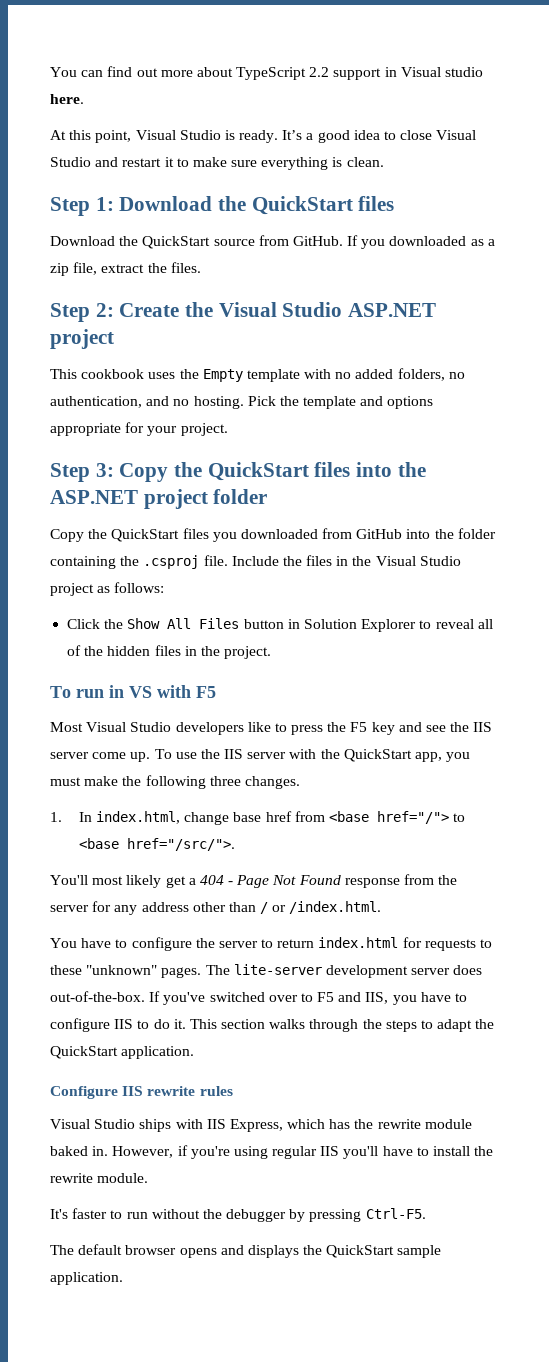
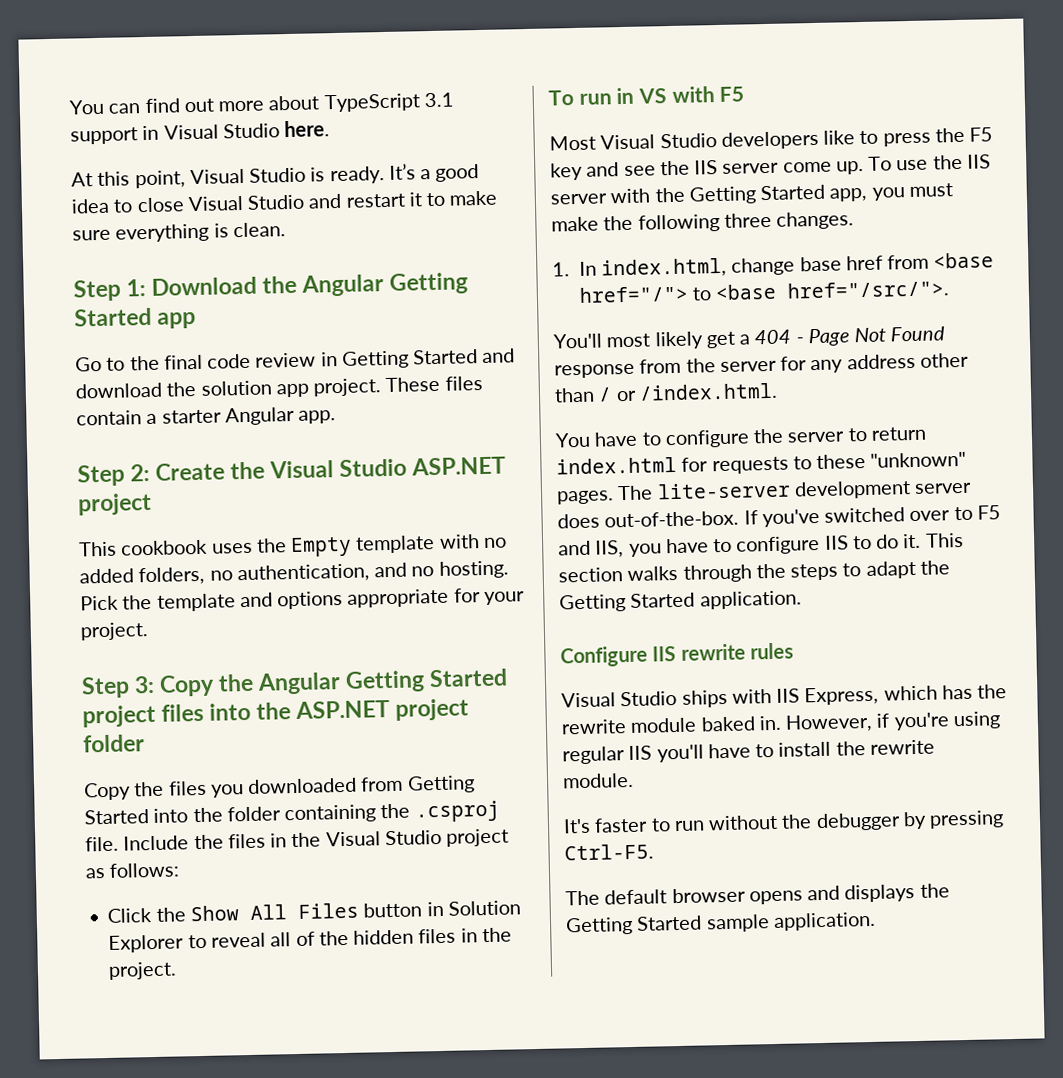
- You can find out more about TypeScript 2.2 support in Visual studio here.
+ You can find out more about TypeScript 3.1 support in Visual Studio here.
- Step 1: Download the QuickStart files
- Download the QuickStart source from GitHub. If you downloaded as a zip file, extract the files.
+ Step 1: Download the Angular Getting Started app
+ Go to the final code review in Getting Started and download the solution app project. These files contain a starter Angular app.
- Step 3: Copy the QuickStart files into the ASP.NET project folder
+ Step 3: Copy the Angular Getting Started project files into the ASP.NET project folder
- Copy the QuickStart files you downloaded from GitHub into the folder containing the .csproj file.
+ Copy the files you downloaded from Getting Started into the folder containing the .csproj file.
- To use the IIS server with the QuickStart app, you must make the following three changes.
+ To use the IIS server with the Getting Started app, you must make the following three changes.
- This section walks through the steps to adapt the QuickStart application.
+ This section walks through the steps to adapt the Getting Started application.
- The default browser opens and displays the QuickStart sample application.
+ The default browser opens and displays the Getting Started sample application.

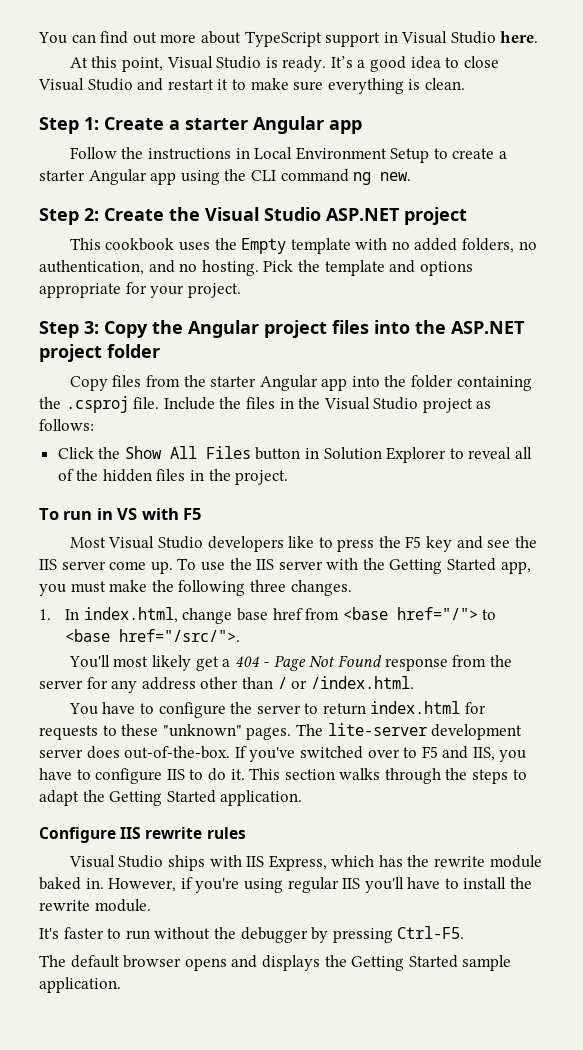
- You can find out more about TypeScript 3.1 support in Visual Studio here.
+ You can find out more about TypeScript support in Visual Studio here.
- Step 1: Download the Angular Getting Started app
- Go to the final code review in Getting Started and download the solution app project. These files contain a starter Angular app.
+ Step 1: Create a starter Angular app
+ Follow the instructions in Local Environment Setup to create a starter Angular app using the CLI command ng new.
- Step 3: Copy the Angular Getting Started project files into the ASP.NET project folder
+ Step 3: Copy the Angular project files into the ASP.NET project folder
- Copy the files you downloaded from Getting Started into the folder containing the .csproj file.
+ Copy files from the starter Angular app into the folder containing the .csproj file.

